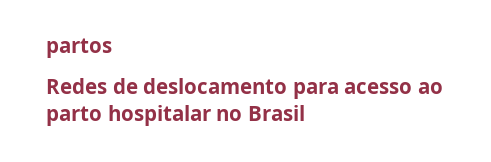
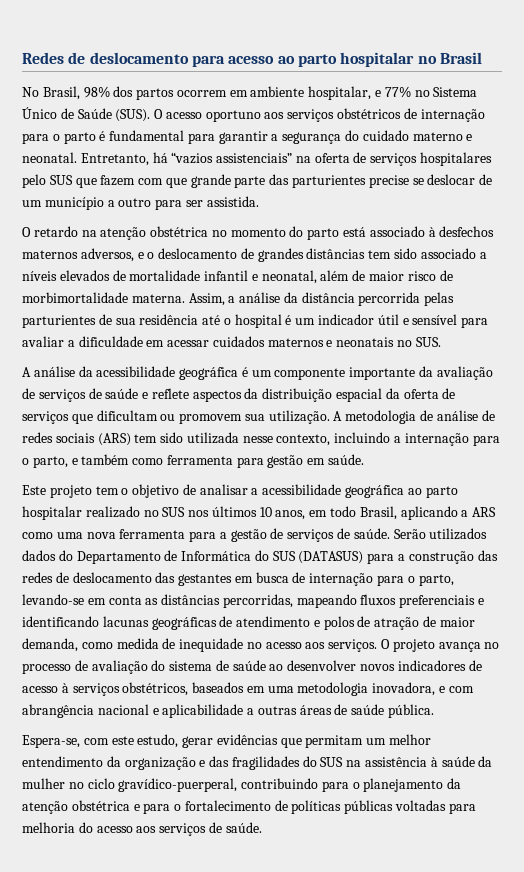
- partos
+ No Brasil, 98% dos partos ocorrem em ambiente hospitalar, e 77% no Sistema Único de Saúde (SUS). O acesso oportuno aos serviços obstétricos de internação para o parto é fundamental para garantir a segurança do cuidado materno e neonatal. Entretanto, há “vazios assistenciais” na oferta de serviços hospitalares pelo SUS que fazem com que grande parte das parturientes precise se deslocar de um município a outro para ser assistida.
+ O retardo na atenção obstétrica no momento do parto está associado à desfechos maternos adversos, e o deslocamento de grandes distâncias tem sido associado a níveis elevados de mortalidade infantil e neonatal, além de maior risco de morbimortalidade materna. Assim, a análise da distância percorrida pelas parturientes de sua residência até o hospital é um indicador útil e sensível para avaliar a dificuldade em acessar cuidados maternos e neonatais no SUS.
+ A análise da acessibilidade geográfica é um componente importante da avaliação de serviços de saúde e reflete aspectos da distribuição espacial da oferta de serviços que dificultam ou promovem sua utilização. A metodologia de análise de redes sociais (ARS) tem sido utilizada nesse contexto, incluindo a internação para o parto, e também como ferramenta para gestão em saúde.
+ Este projeto tem o objetivo de analisar a acessibilidade geográfica ao parto hospitalar realizado no SUS nos últimos 10 anos, em todo Brasil, aplicando a ARS como uma nova ferramenta para a gestão de serviços de saúde. Serão utilizados dados do Departamento de Informática do SUS (DATASUS) para a construção das redes de deslocamento das gestantes em busca de internação para o parto, levando-se em conta as distâncias percorridas, mapeando fluxos preferenciais e identificando lacunas geográficas de atendimento e polos de atração de maior demanda, como medida de inequidade no acesso aos serviços. O projeto avança no processo de avaliação do sistema de saúde ao desenvolver novos indicadores de acesso à serviços obstétricos, baseados em uma metodologia inovadora, e com abrangência nacional e aplicabilidade a outras áreas de saúde pública.
+ Espera-se, com este estudo, gerar evidências que permitam um melhor entendimento da organização e das fragilidades do SUS na assistência à saúde da mulher no ciclo gravídico-puerperal, contribuindo para o planejamento da atenção obstétrica e para o fortalecimento de políticas públicas voltadas para melhoria do acesso aos serviços de saúde.

